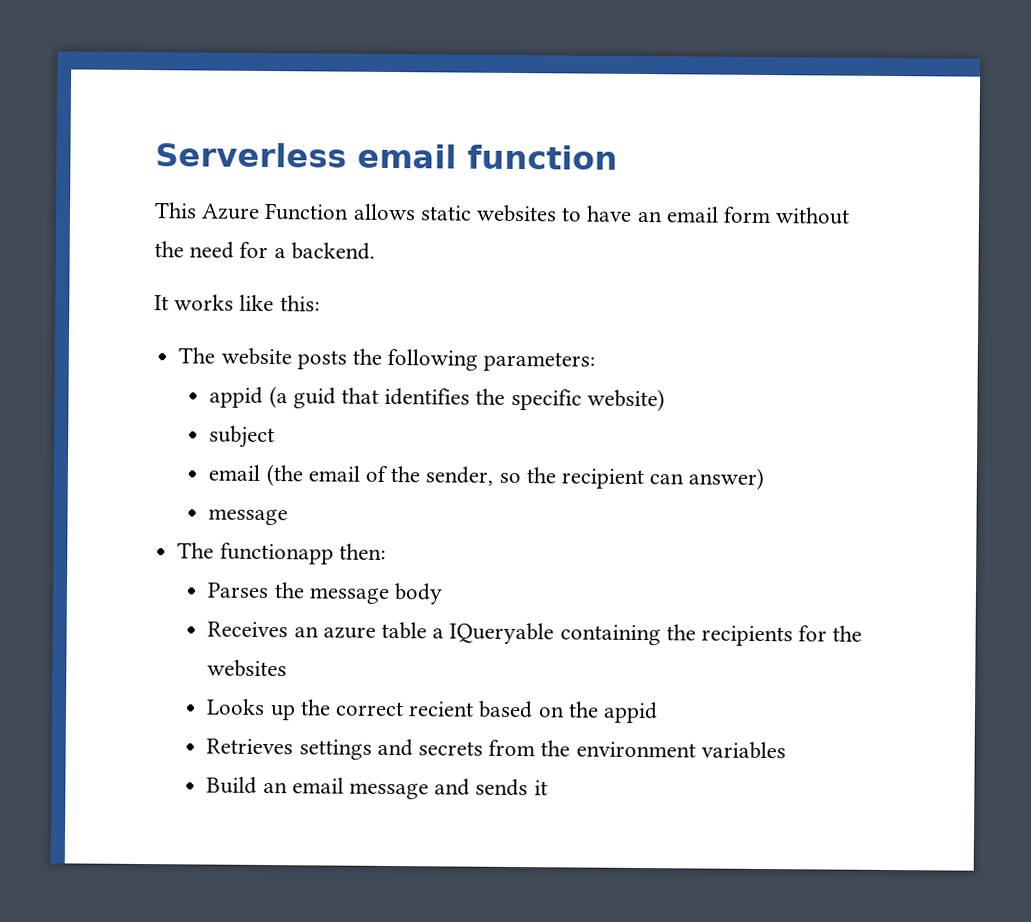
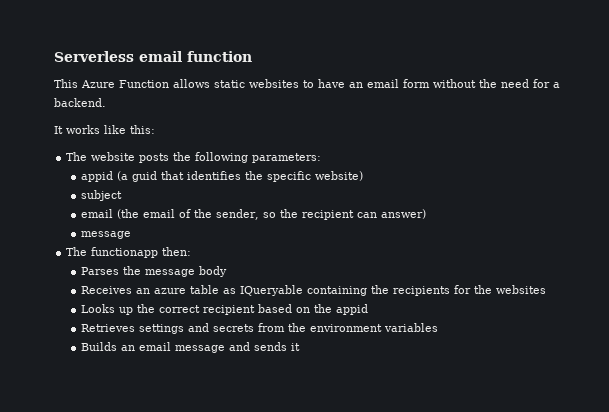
- Receives an azure table a IQueryable containing the recipients for the websites
+ Receives an azure table as IQueryable containing the recipients for the websites
- Looks up the correct recient based on the appid
+ Looks up the correct recipient based on the appid
- Build an email message and sends it
+ Builds an email message and sends it

